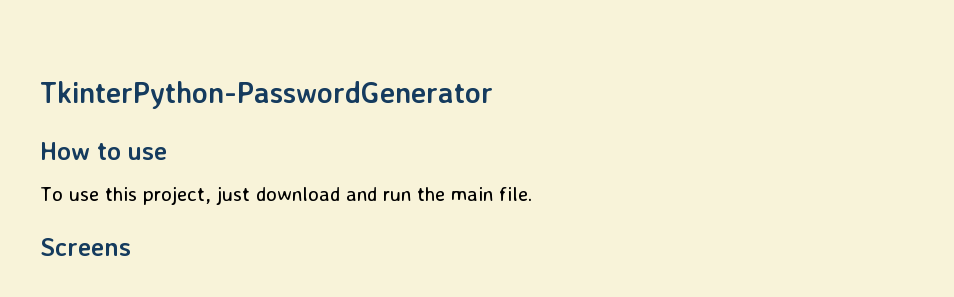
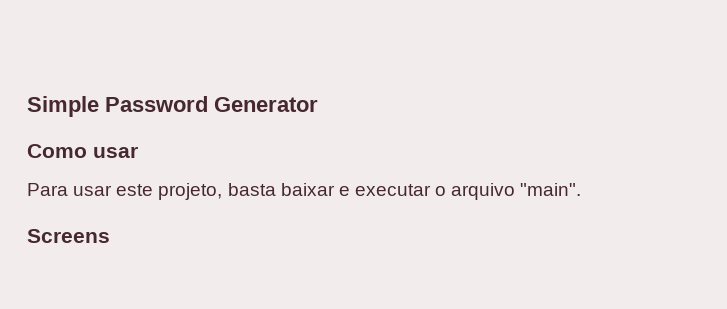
- TkinterPython-PasswordGenerator
- How to use
- To use this project, just download and run the main file.
+ Simple Password Generator
+ Como usar
+ Para usar este projeto, basta baixar e executar o arquivo "main".

